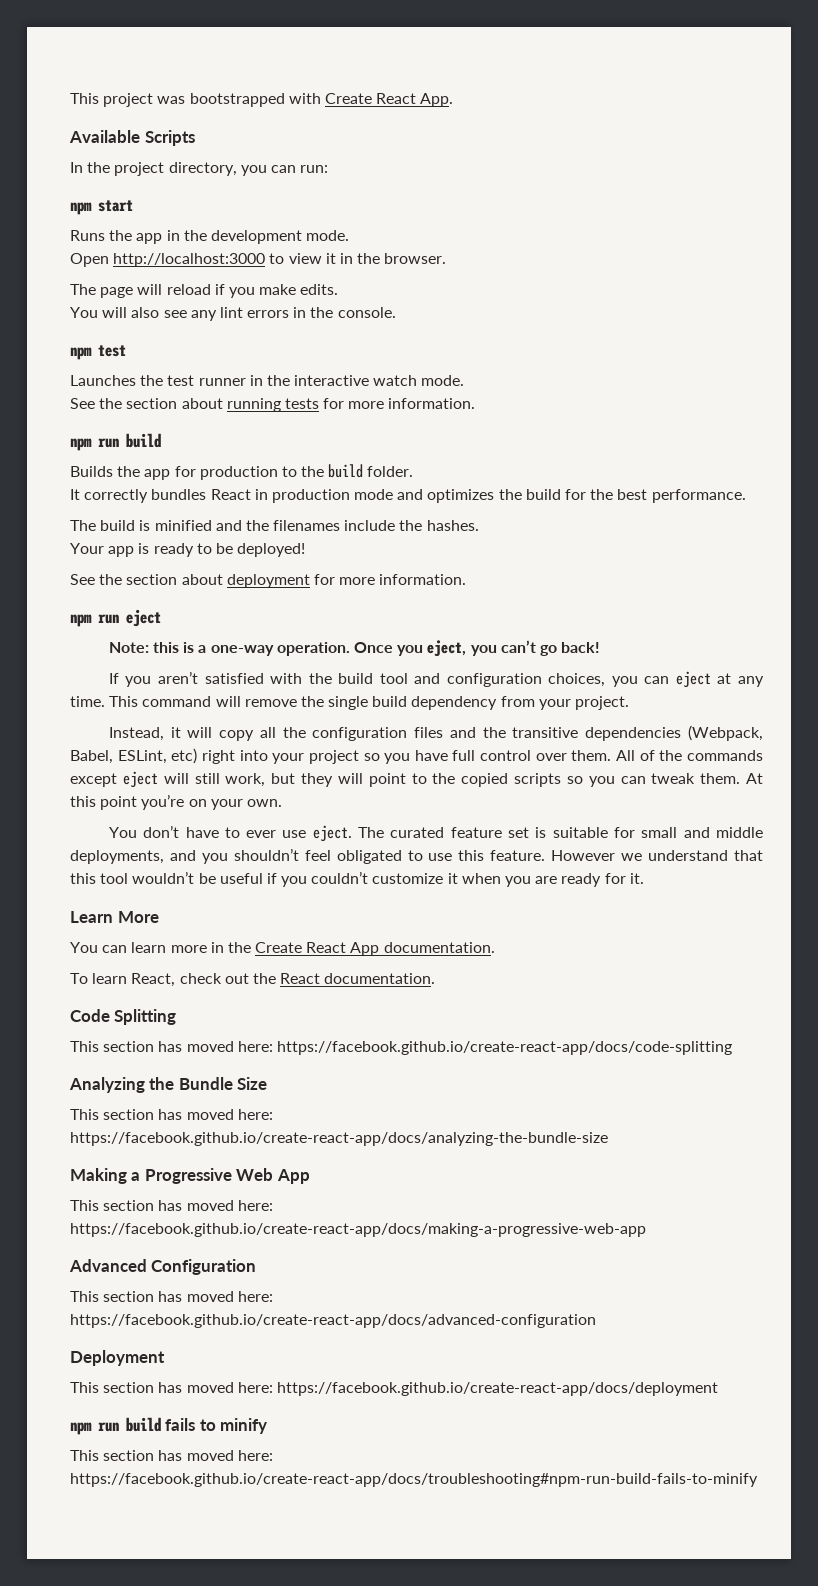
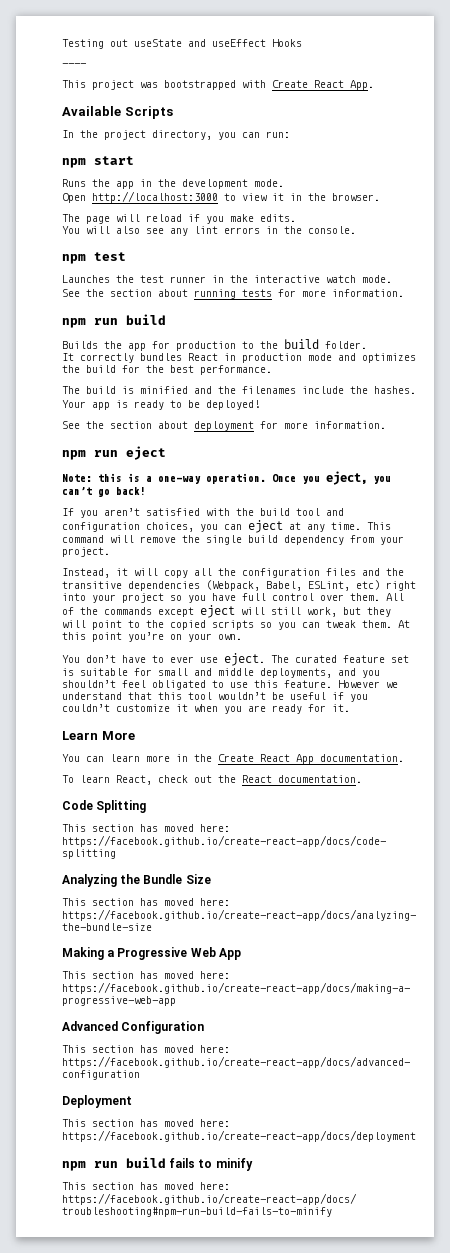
+ Testing out useState and useEffect Hooks
+ ----

